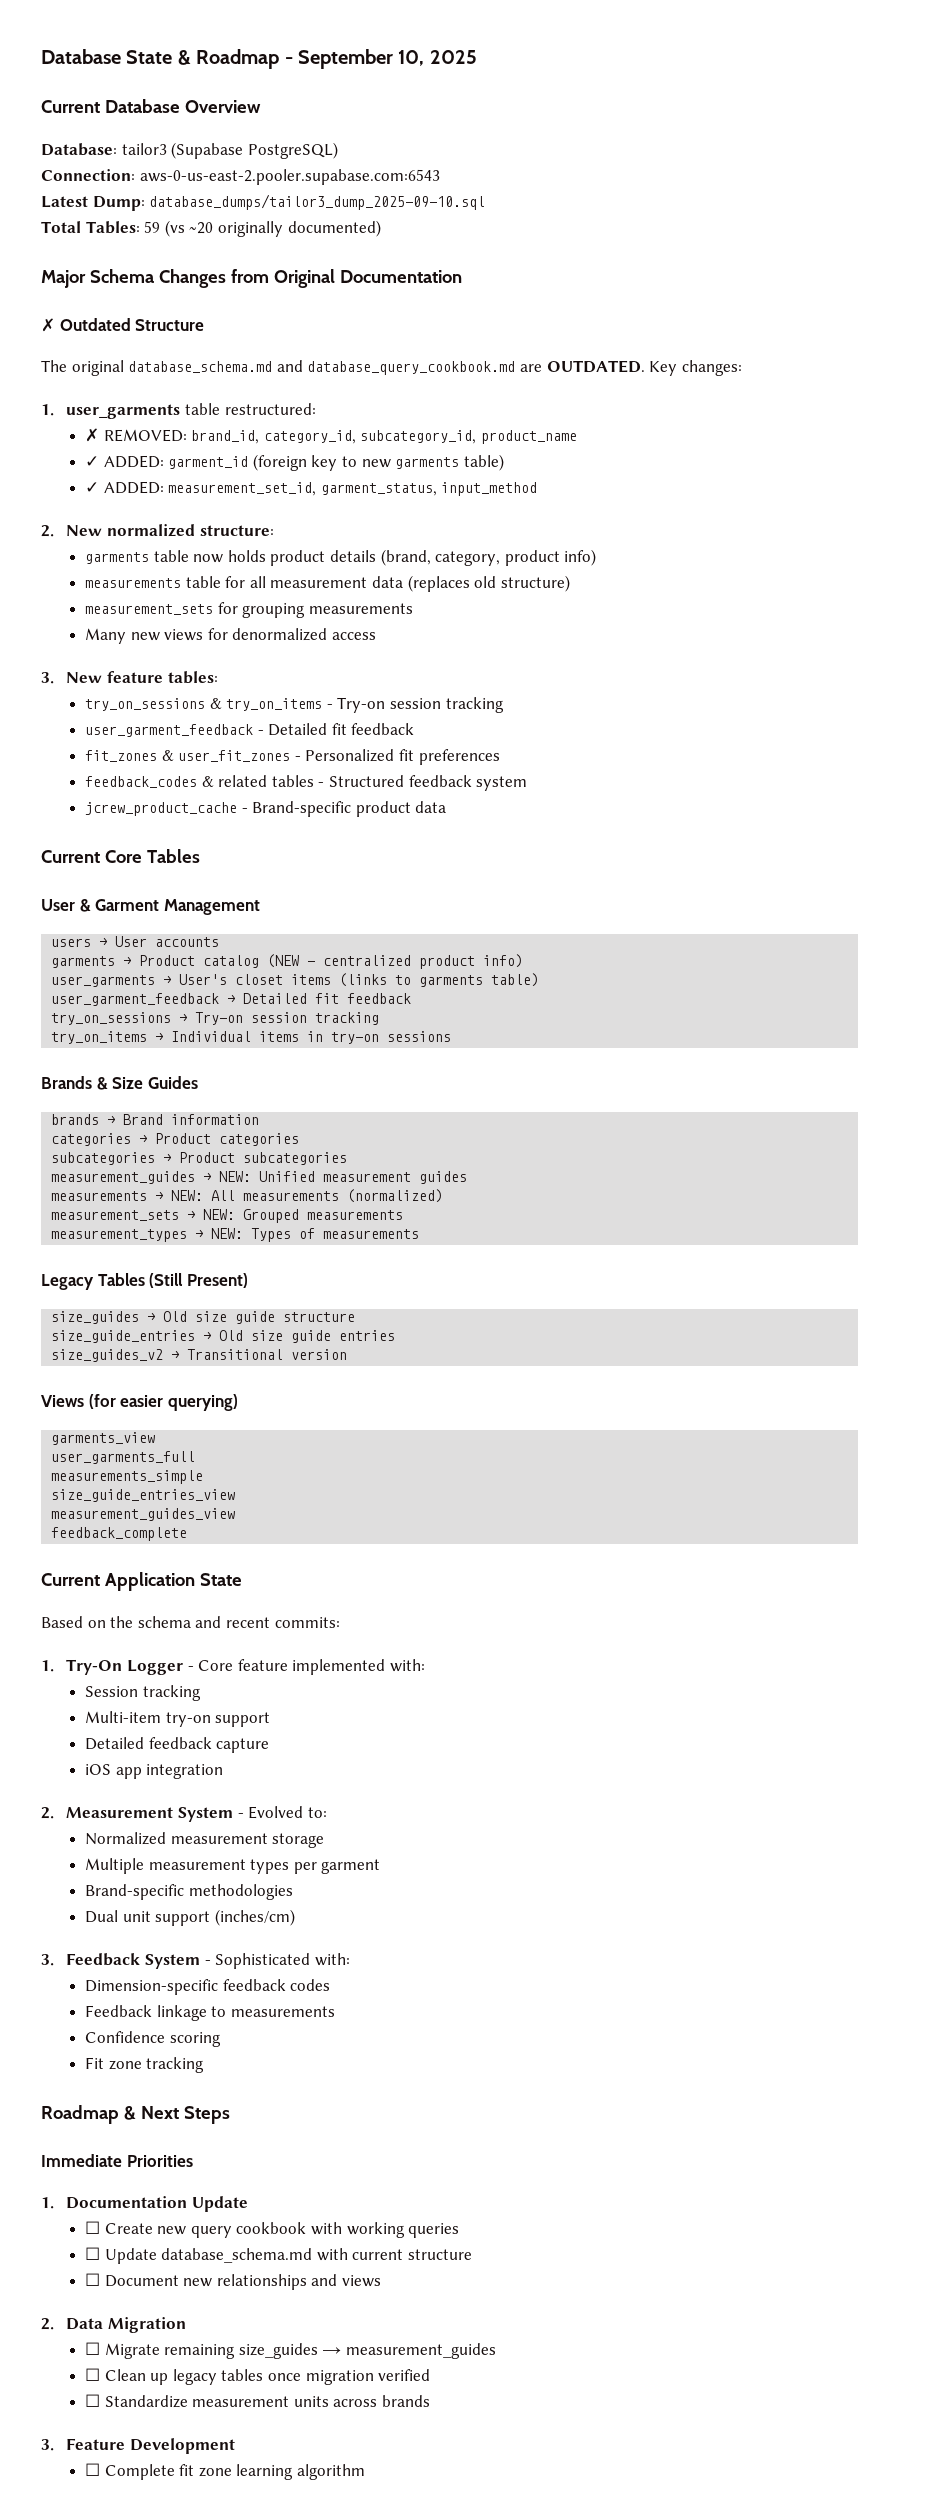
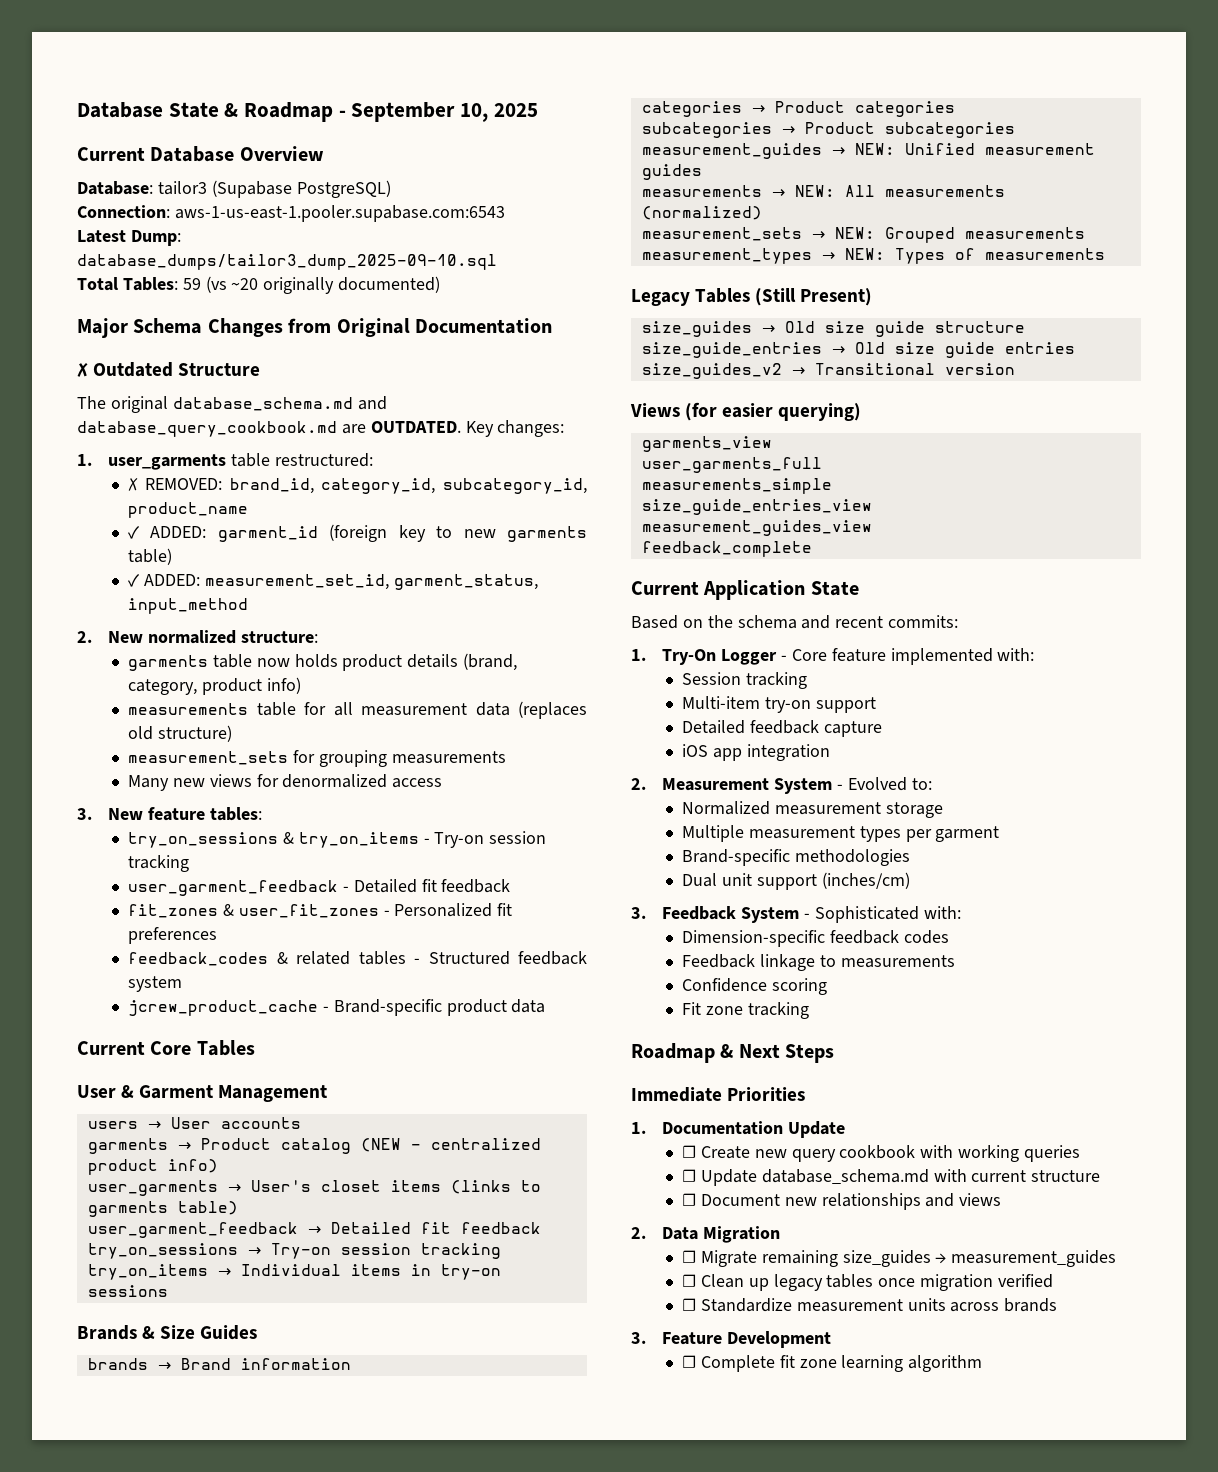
- Connection: aws-0-us-east-2.pooler.supabase.com:6543
+ Connection: aws-1-us-east-1.pooler.supabase.com:6543

